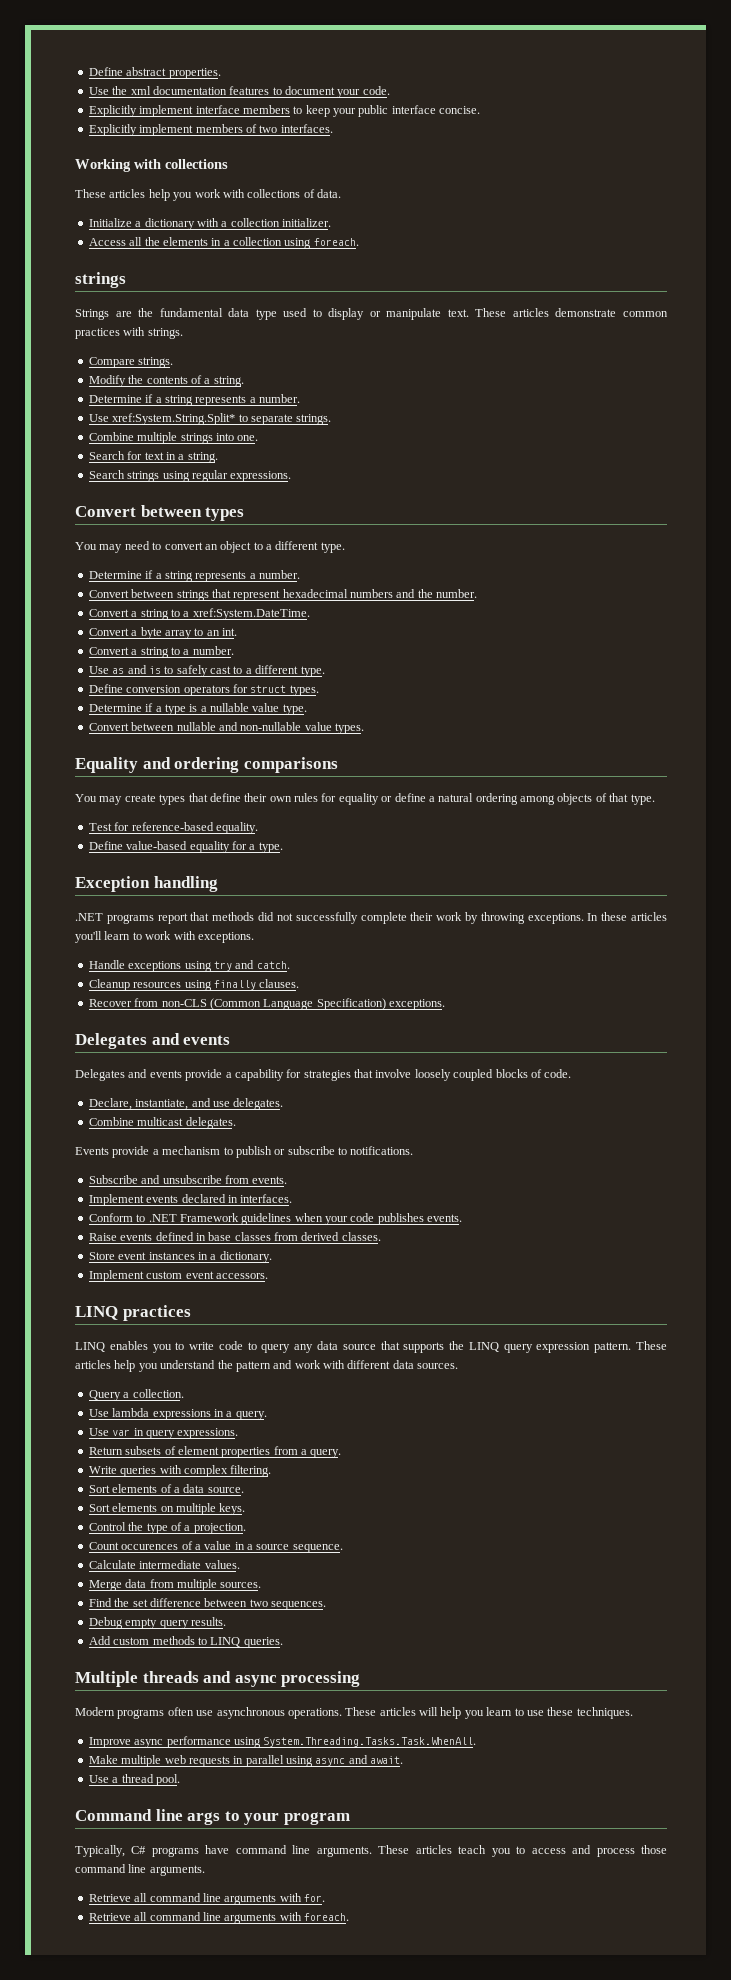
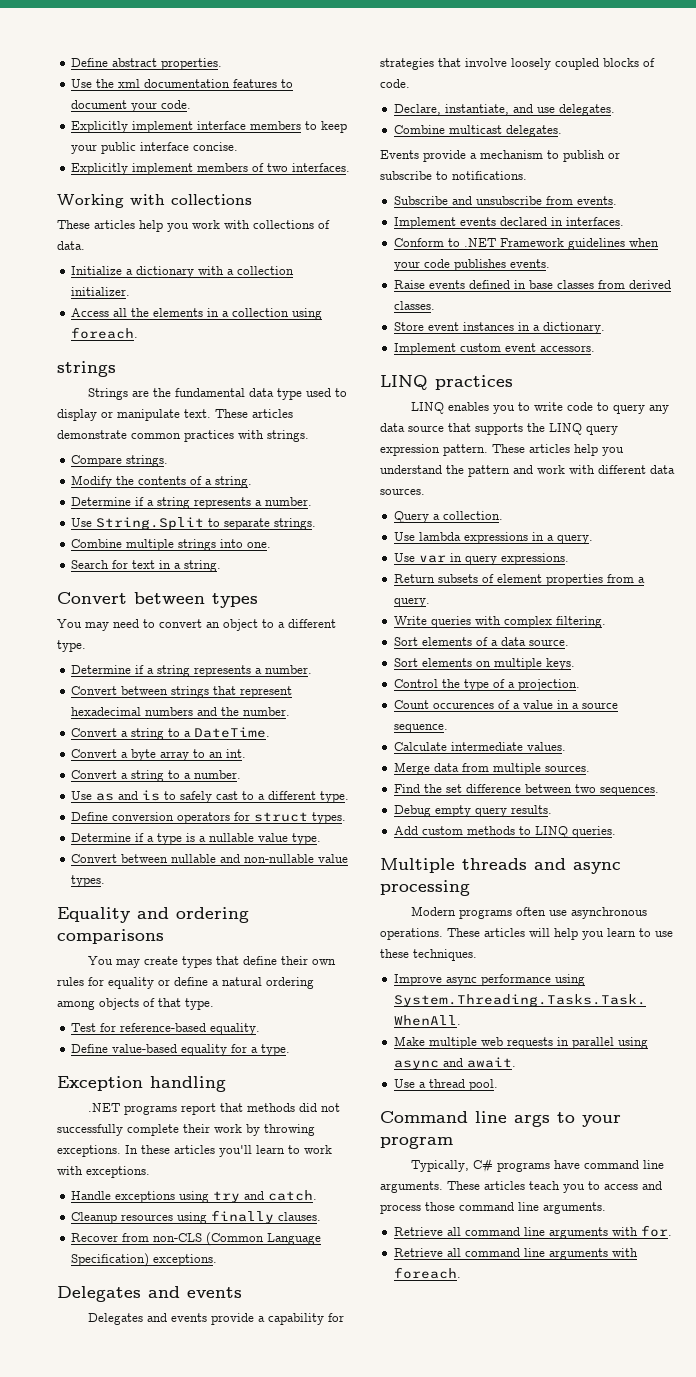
- Use xref:System.String.Split* to separate strings.
+ Use String.Split to separate strings.
- Search strings using regular expressions.
- Convert a string to a xref:System.DateTime.
+ Convert a string to a DateTime.

